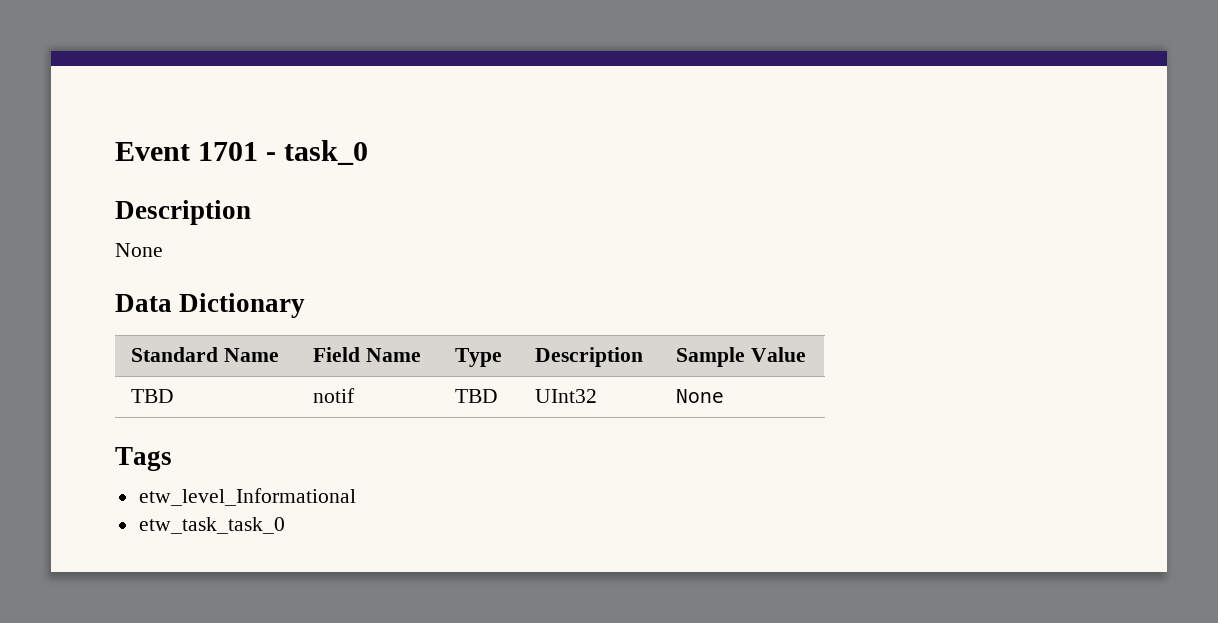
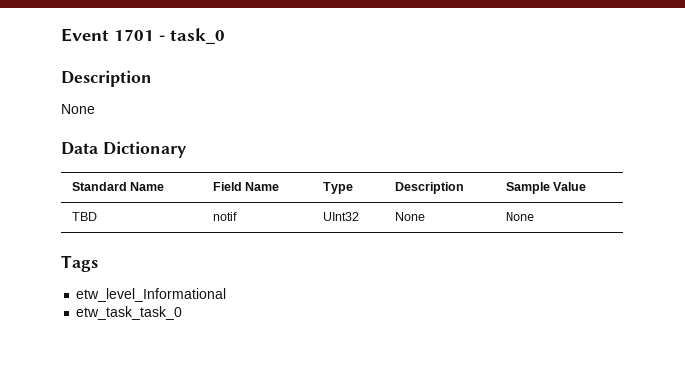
- TBD | notif | TBD | UInt32 | None
+ TBD | notif | UInt32 | None | None

